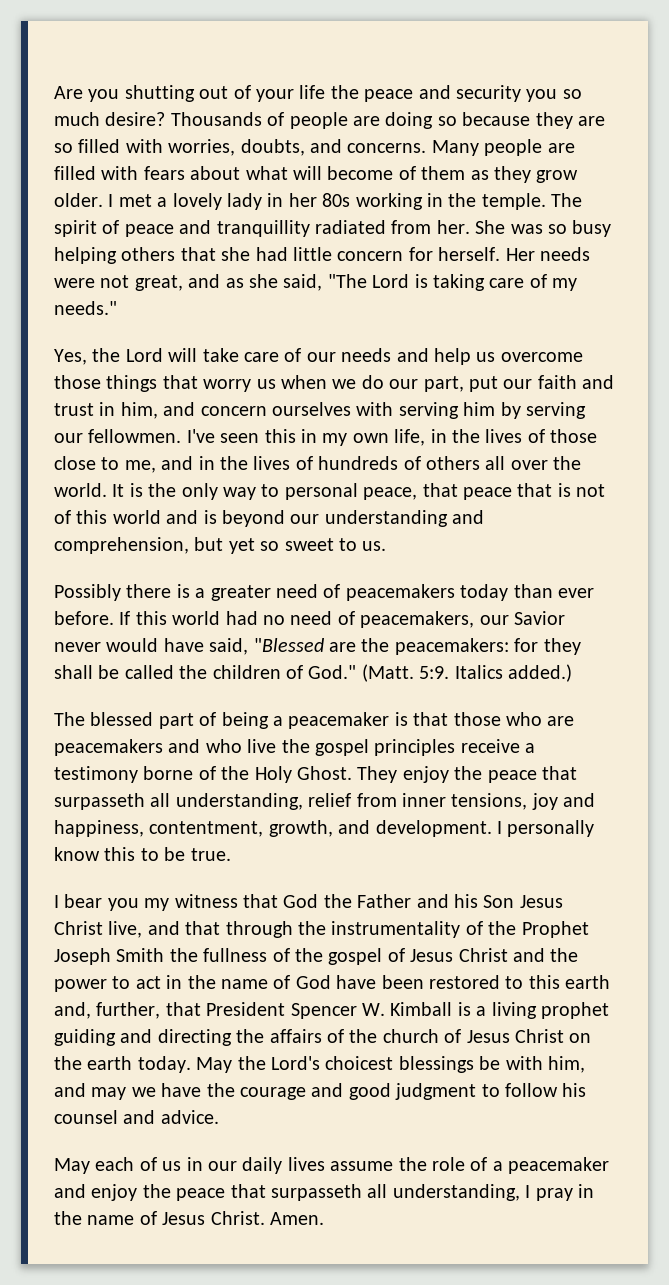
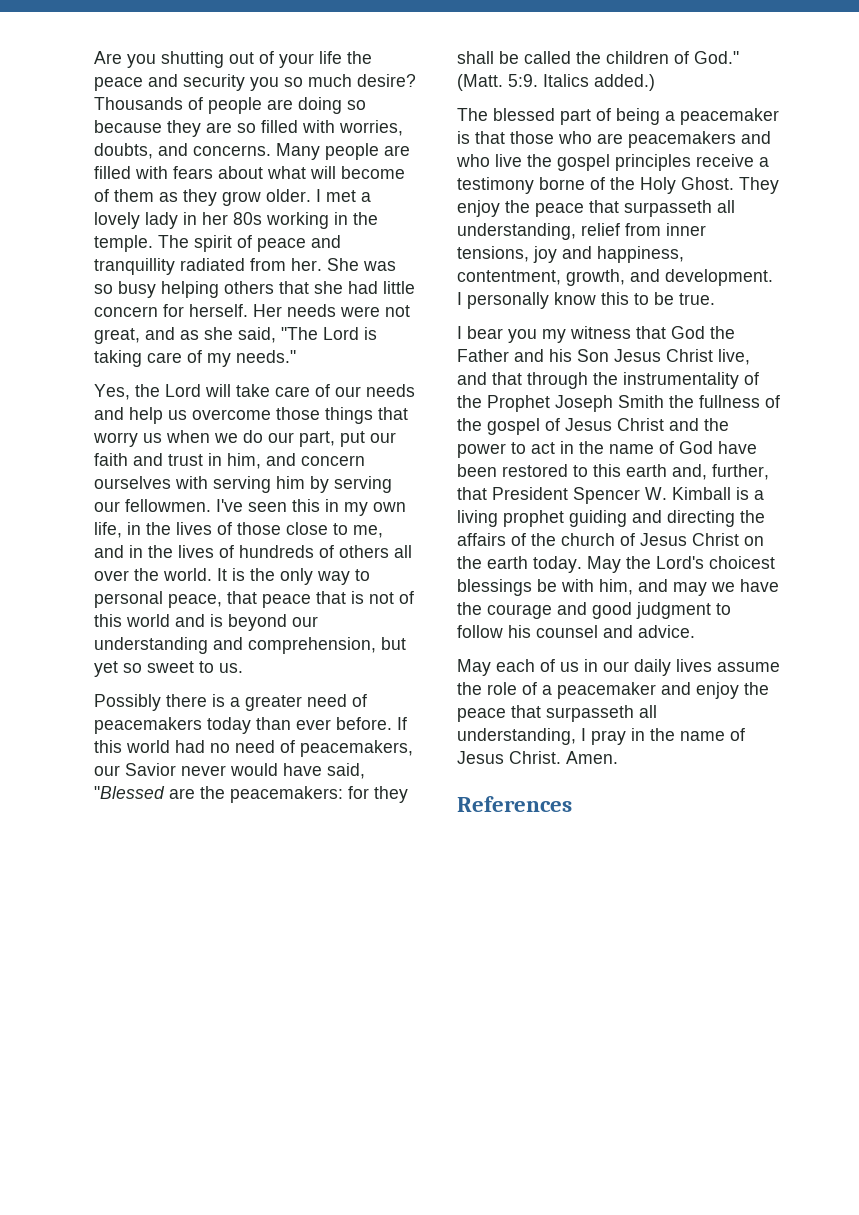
+ References

